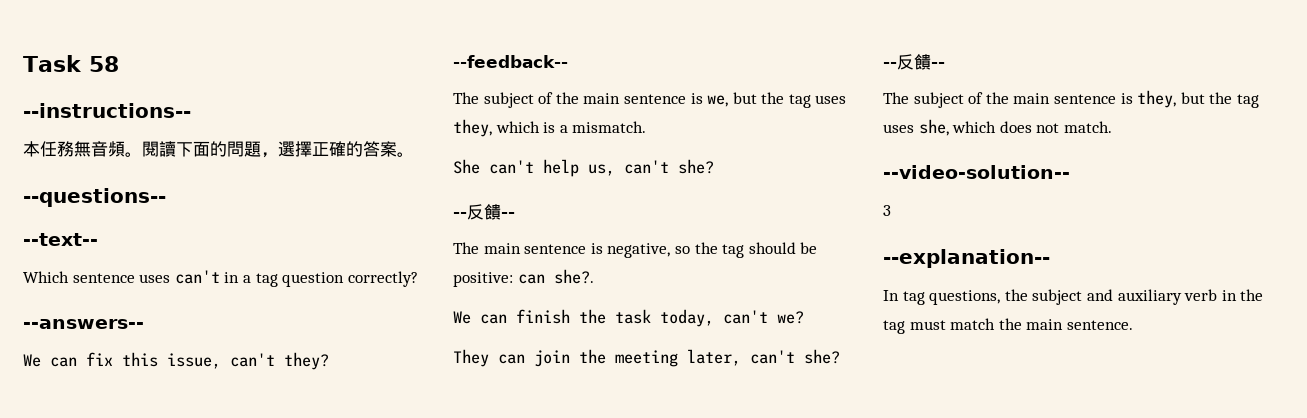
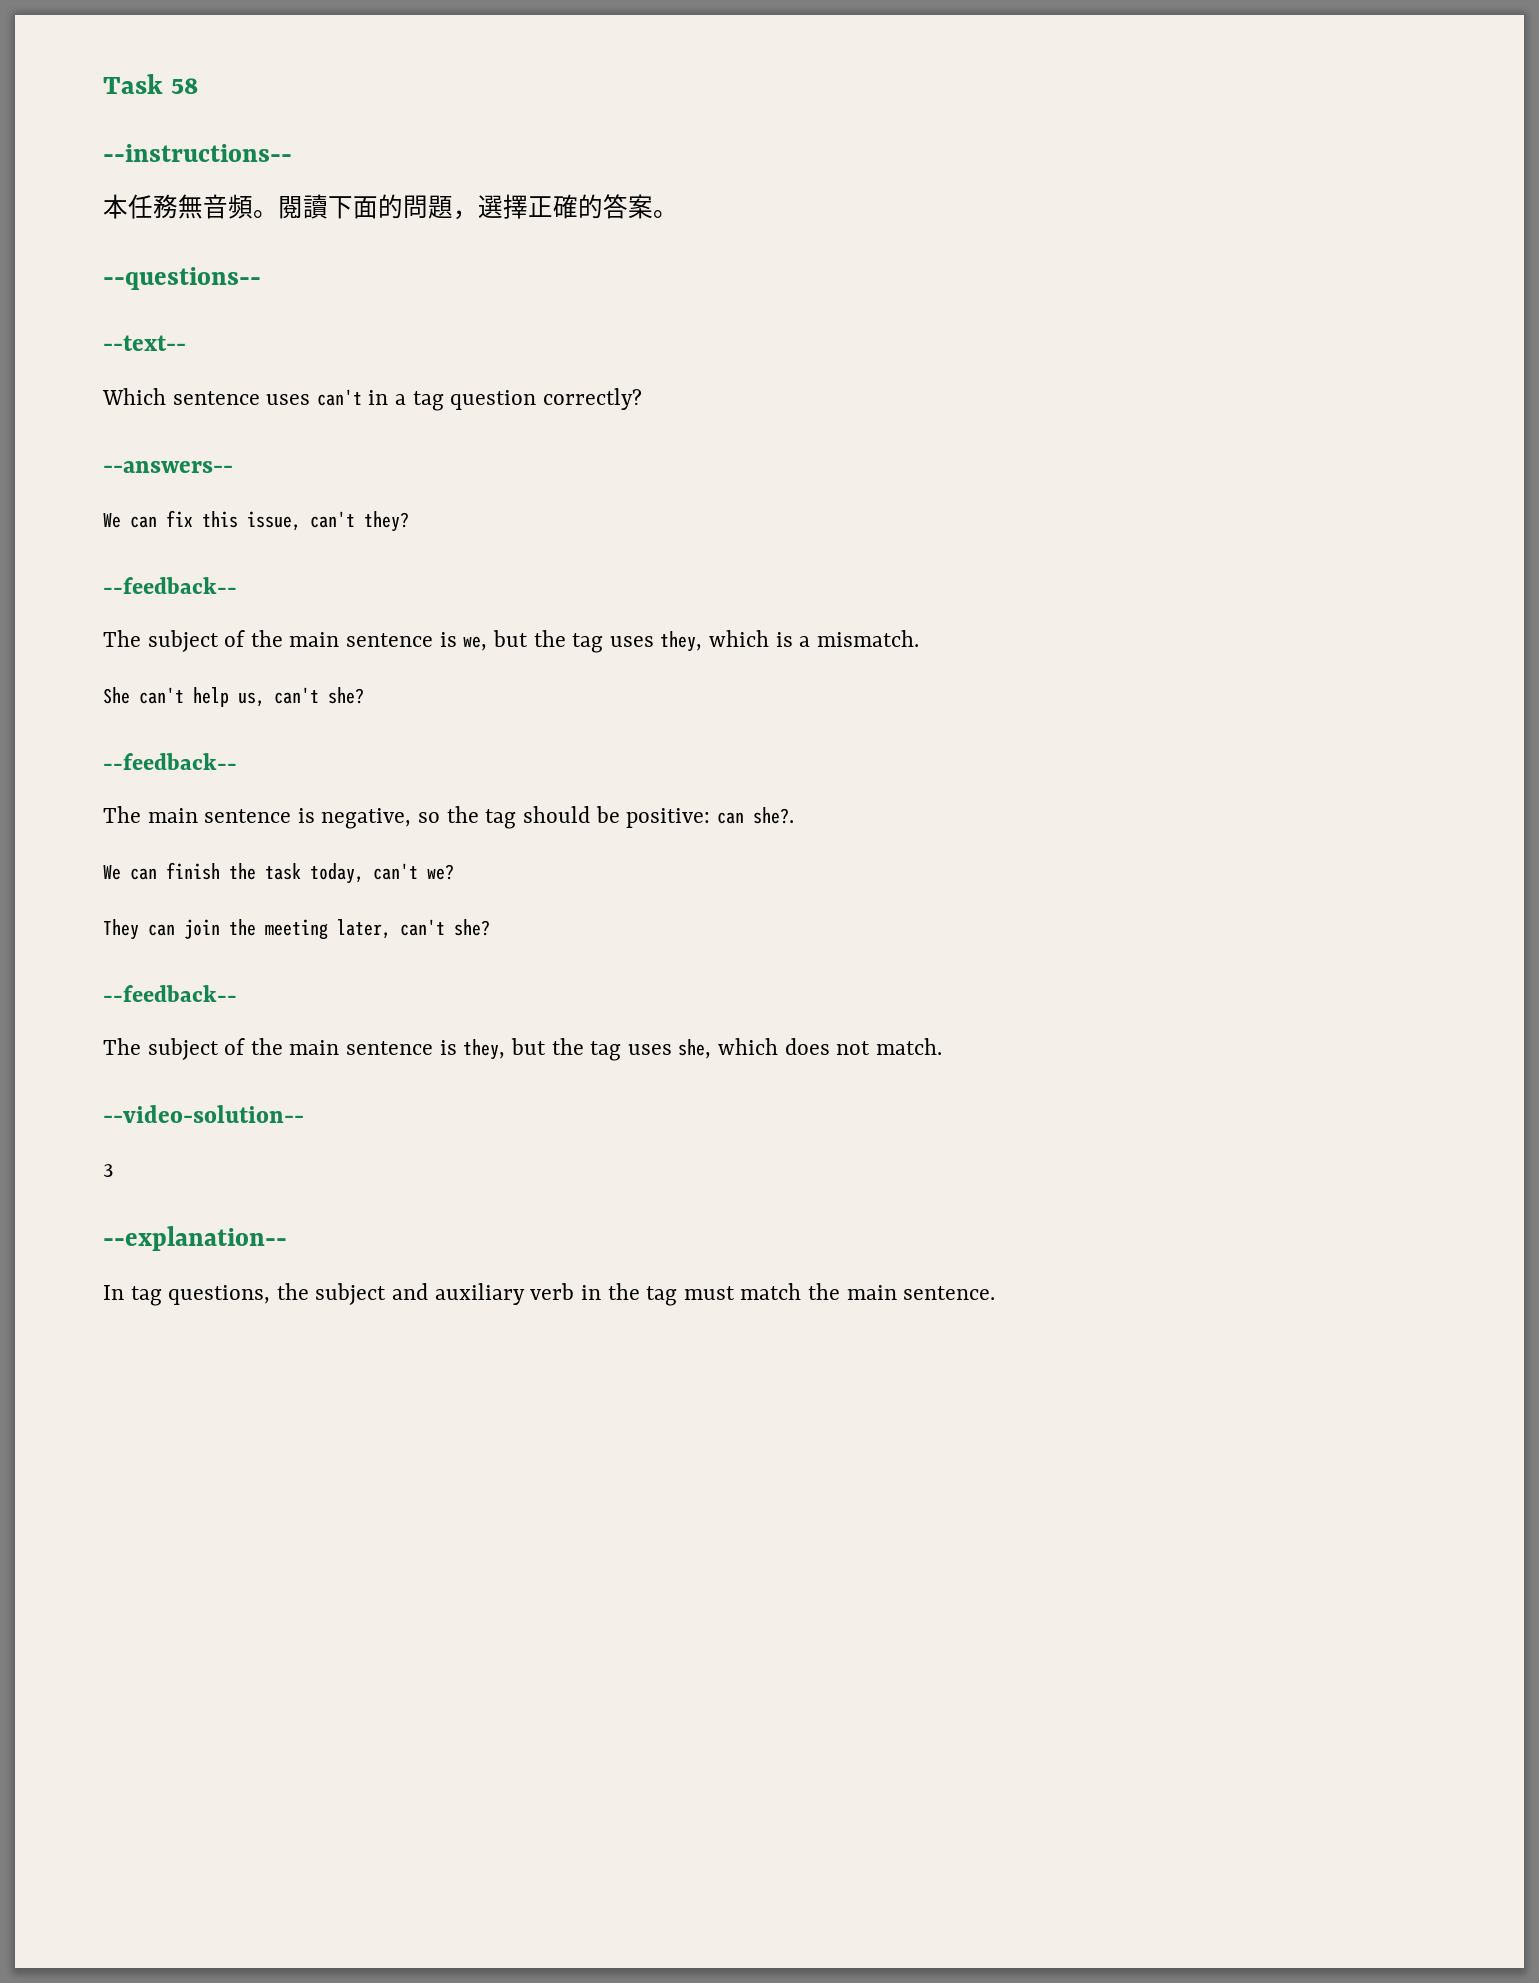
  She can't help us, can't she?
- --反饋--
+ --feedback--
  They can join the meeting later, can't she?
- --反饋--
+ --feedback--

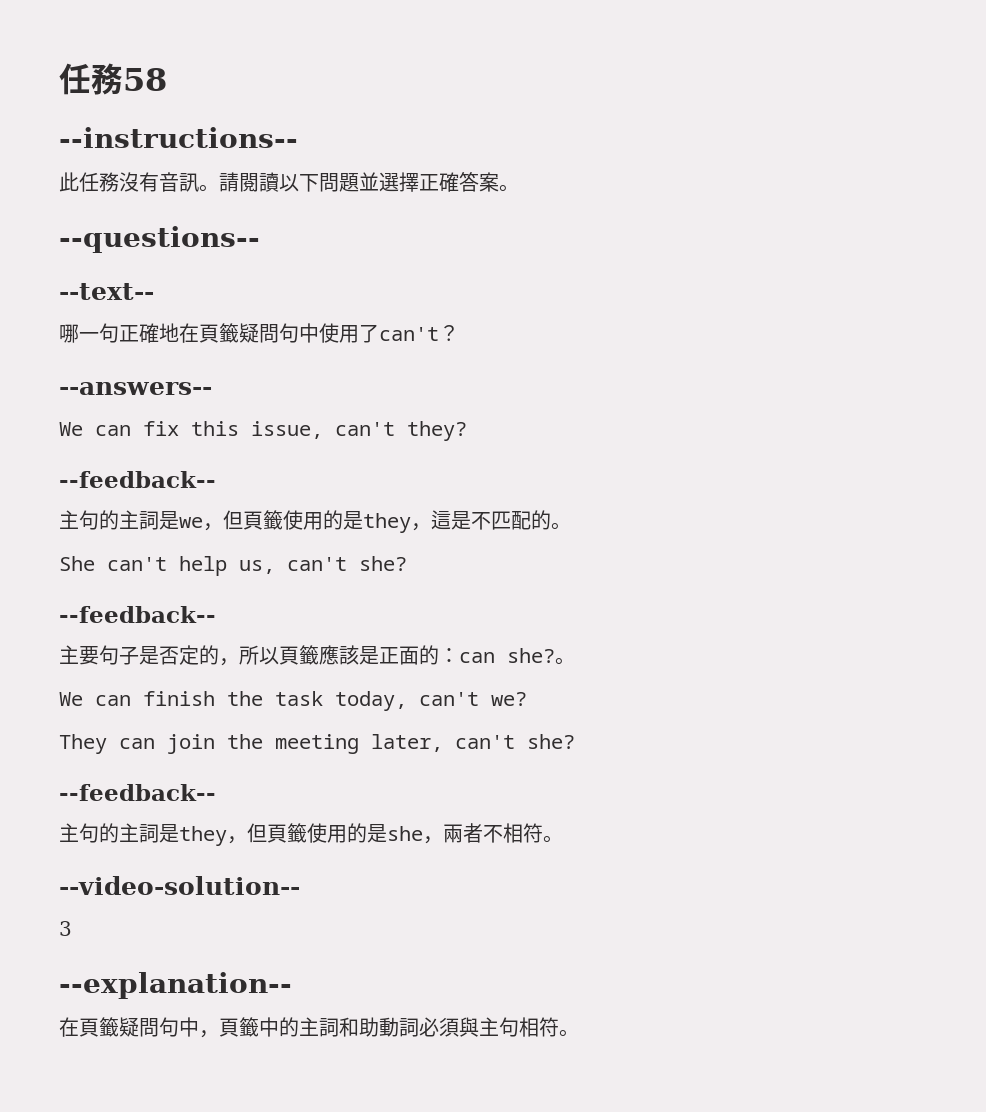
- Task 58
+ 任務58
- 本任務無音頻。閱讀下面的問題，選擇正確的答案。
+ 此任務沒有音訊。請閱讀以下問題並選擇正確答案。
- Which sentence uses can't in a tag question correctly?
+ 哪一句正確地在頁籤疑問句中使用了can't？
- The subject of the main sentence is we, but the tag uses they, which is a mismatch.
+ 主句的主詞是we，但頁籤使用的是they，這是不匹配的。
- The main sentence is negative, so the tag should be positive: can she?.
+ 主要句子是否定的，所以頁籤應該是正面的：can she?。
- The subject of the main sentence is they, but the tag uses she, which does not match.
+ 主句的主詞是they，但頁籤使用的是she，兩者不相符。
  --video-solution--
  3
  --explanation--
- In tag questions, the subject and auxiliary verb in the tag must match the main sentence.
+ 在頁籤疑問句中，頁籤中的主詞和助動詞必須與主句相符。

